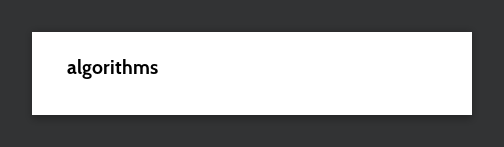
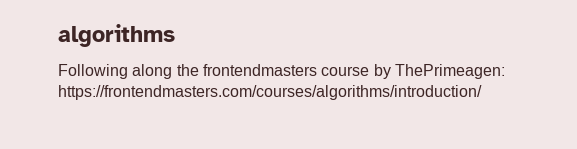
+ Following along the frontendmasters course by ThePrimeagen: https://frontendmasters.com/courses/algorithms/introduction/

